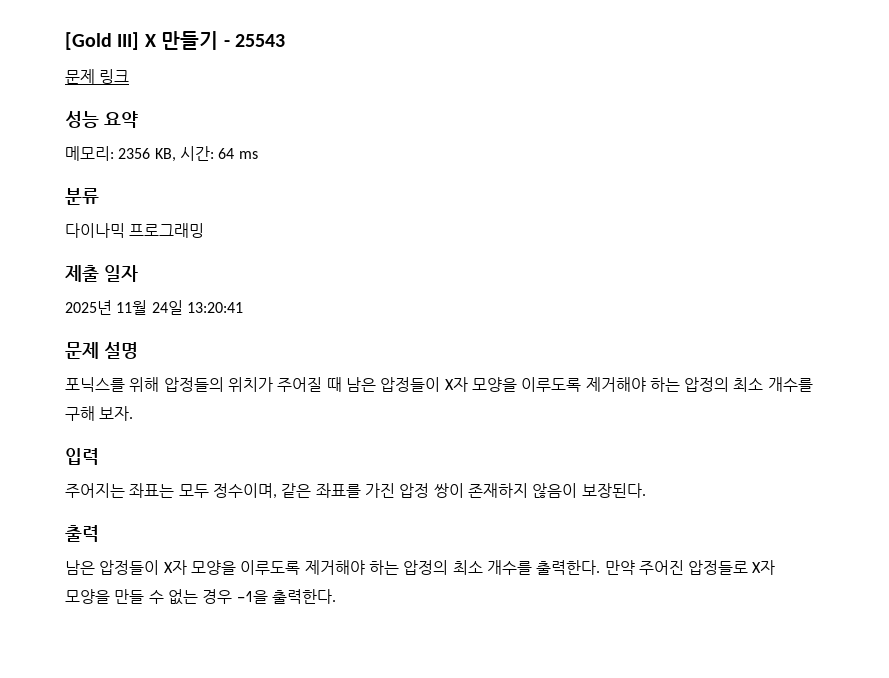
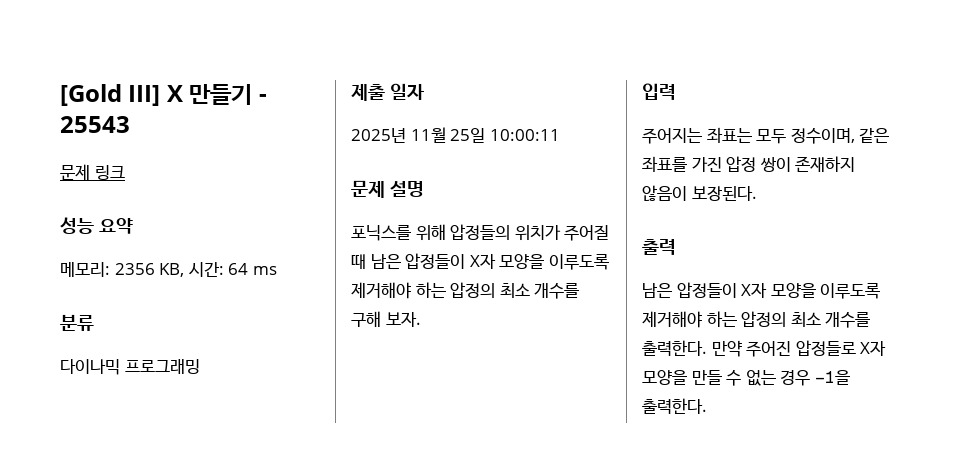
- 2025년 11월 24일 13:20:41
+ 2025년 11월 25일 10:00:11

